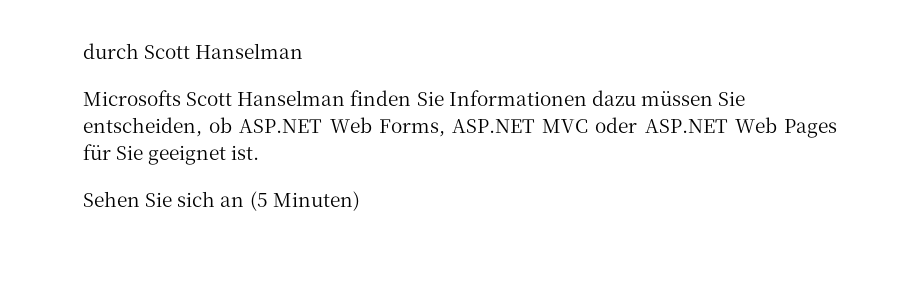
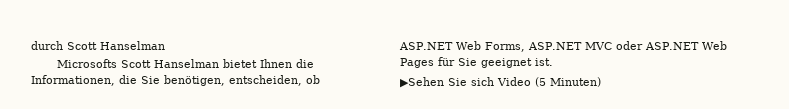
- Microsofts Scott Hanselman finden Sie Informationen dazu müssen Sie entscheiden, ob ASP.NET Web Forms, ASP.NET MVC oder ASP.NET Web Pages für Sie geeignet ist.
+ Microsofts Scott Hanselman bietet Ihnen die Informationen, die Sie benötigen, entscheiden, ob ASP.NET Web Forms, ASP.NET MVC oder ASP.NET Web Pages für Sie geeignet ist.
- Sehen Sie sich an (5 Minuten)
+ ▶Sehen Sie sich Video (5 Minuten)

